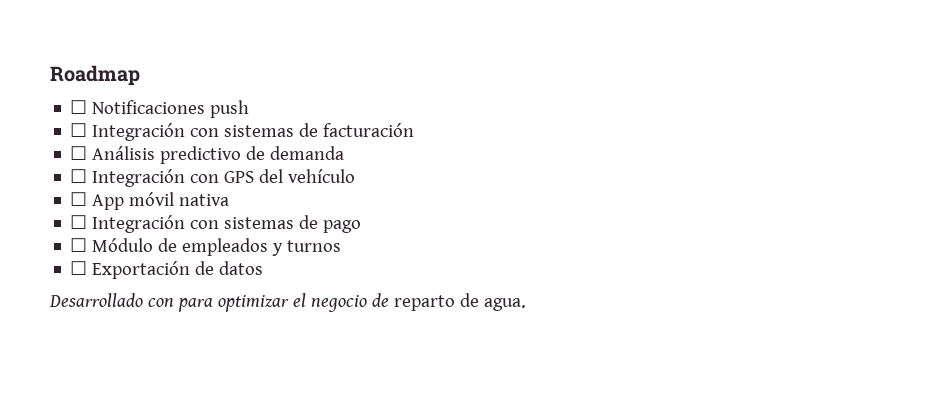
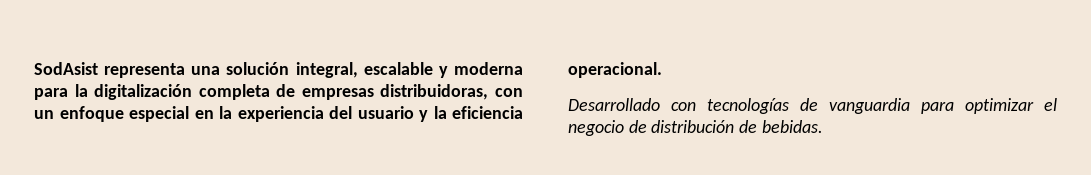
- Roadmap
- ☐ Notificaciones push
- ☐ Integración con sistemas de facturación
- ☐ Análisis predictivo de demanda
- ☐ Integración con GPS del vehículo
- ☐ App móvil nativa
- ☐ Integración con sistemas de pago
- ☐ Módulo de empleados y turnos
- ☐ Exportación de datos
+ SodAsist representa una solución integral, escalable y moderna para la digitalización completa de empresas distribuidoras, con un enfoque especial en la experiencia del usuario y la eficiencia operacional.
- Desarrollado con para optimizar el negocio de reparto de agua.
+ Desarrollado con tecnologías de vanguardia para optimizar el negocio de distribución de bebidas.

